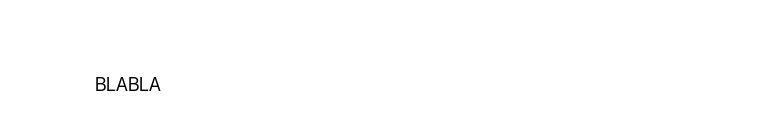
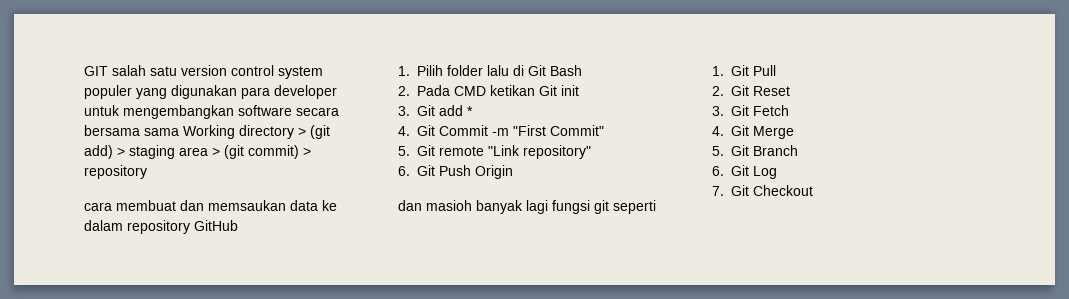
- BLABLA
+ GIT salah satu version control system populer yang digunakan para developer untuk mengembangkan software secara bersama sama Working directory > (git add) > staging area > (git commit) > repository
+ cara membuat dan memsaukan data ke dalam repository GitHub
+ 1. Pilih folder lalu di Git Bash
+ 2. Pada CMD ketikan Git init
+ 3. Git add *
+ 4. Git Commit -m "First Commit"
+ 5. Git remote "Link repository"
+ 6. Git Push Origin
+ dan masioh banyak lagi fungsi git seperti
+ 1. Git Pull
+ 2. Git Reset
+ 3. Git Fetch
+ 4. Git Merge
+ 5. Git Branch
+ 6. Git Log
+ 7. Git Checkout

